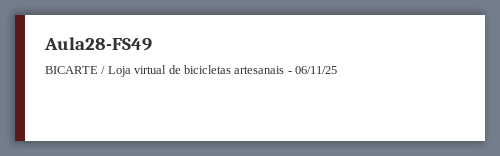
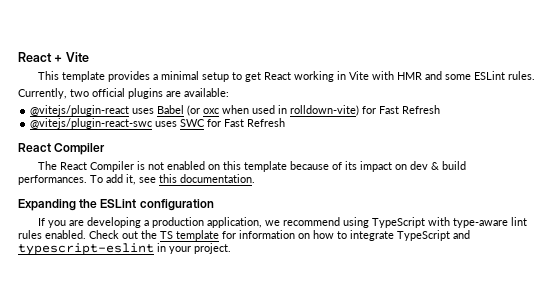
- Aula28-FS49
- BICARTE / Loja virtual de bicicletas artesanais - 06/11/25
+ React + Vite
+ This template provides a minimal setup to get React working in Vite with HMR and some ESLint rules.
+ Currently, two official plugins are available:
+ @vitejs/plugin-react uses Babel (or oxc when used in rolldown-vite) for Fast Refresh
+ @vitejs/plugin-react-swc uses SWC for Fast Refresh
+ React Compiler
+ The React Compiler is not enabled on this template because of its impact on dev & build performances. To add it, see this documentation.
+ Expanding the ESLint configuration
+ If you are developing a production application, we recommend using TypeScript with type-aware lint rules enabled. Check out the TS template for information on how to integrate TypeScript and typescript-eslint in your project.

